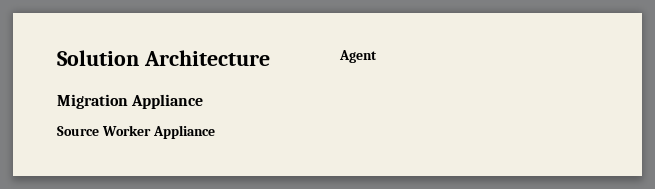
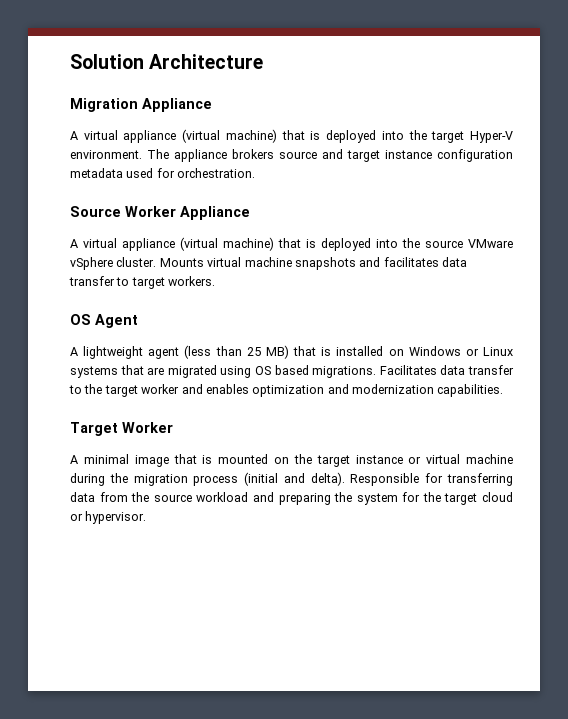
+ A virtual appliance (virtual machine) that is deployed into the target Hyper-V environment. The appliance brokers source and target instance configuration metadata used for orchestration.
  Source Worker Appliance
- Agent
+ A virtual appliance (virtual machine) that is deployed into the source VMware vSphere cluster. Mounts virtual machine snapshots and facilitates data transfer to target workers.
+ OS Agent
+ A lightweight agent (less than 25 MB) that is installed on Windows or Linux systems that are migrated using OS based migrations. Facilitates data transfer to the target worker and enables optimization and modernization capabilities.
+ Target Worker
+ A minimal image that is mounted on the target instance or virtual machine during the migration process (initial and delta). Responsible for transferring data from the source workload and preparing the system for the target cloud or hypervisor.

